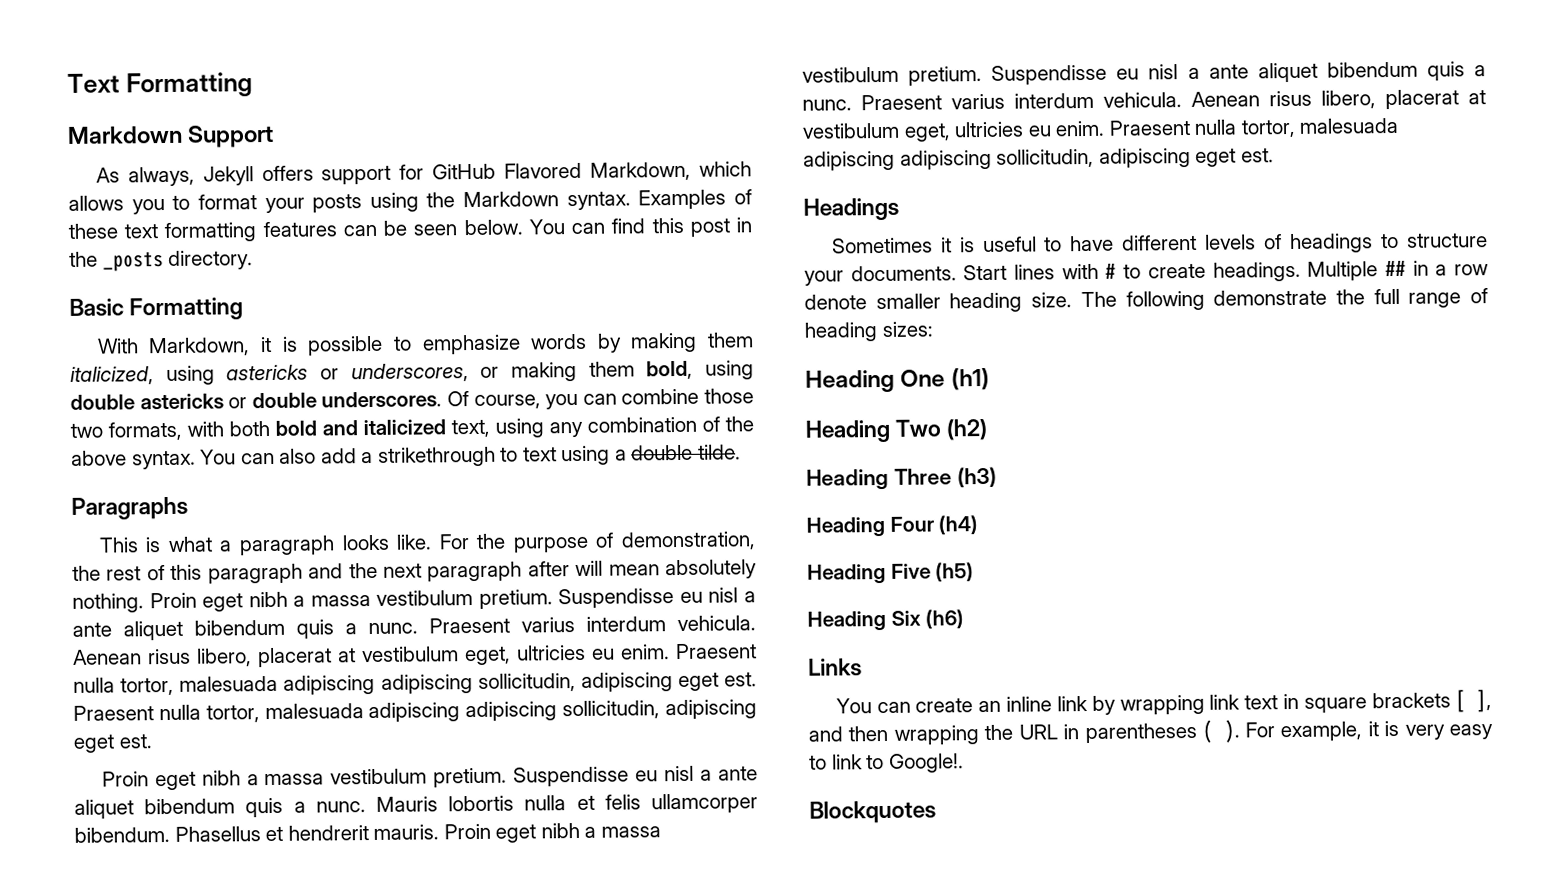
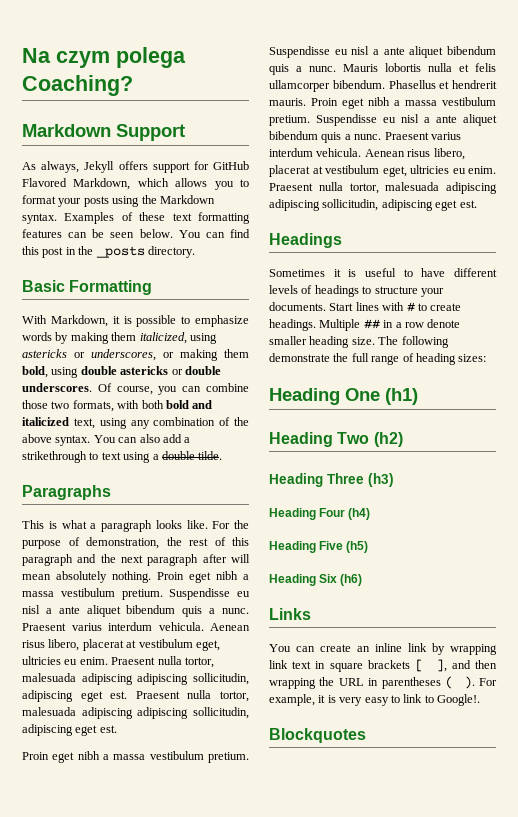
- Text Formatting
+ Na czym polega Coaching?

